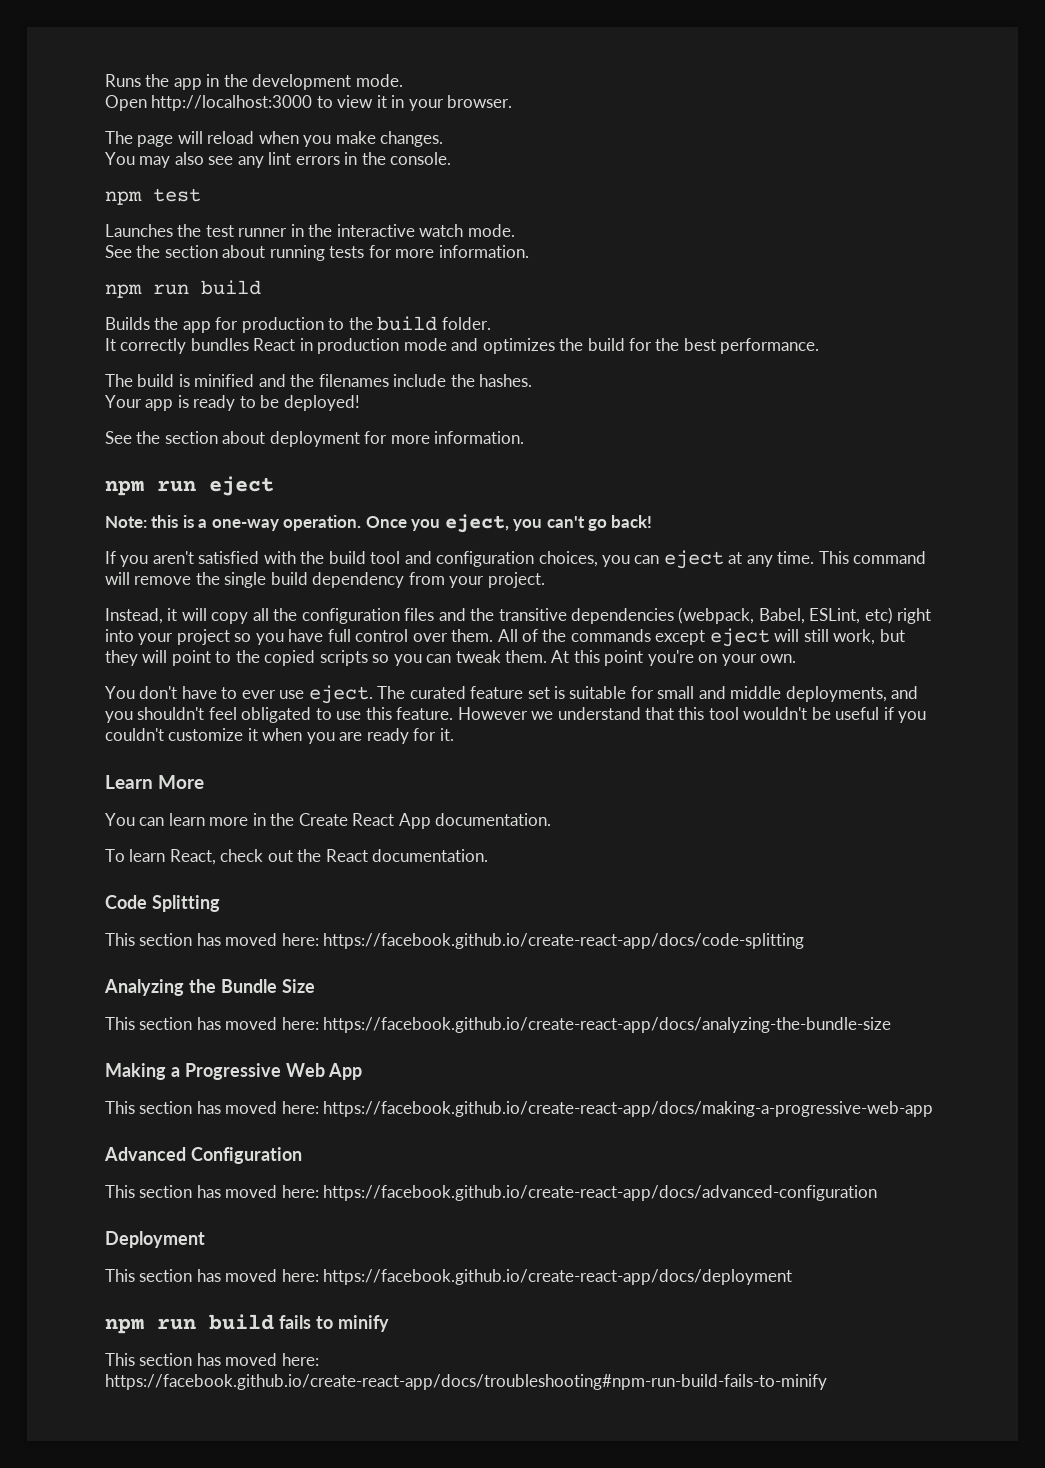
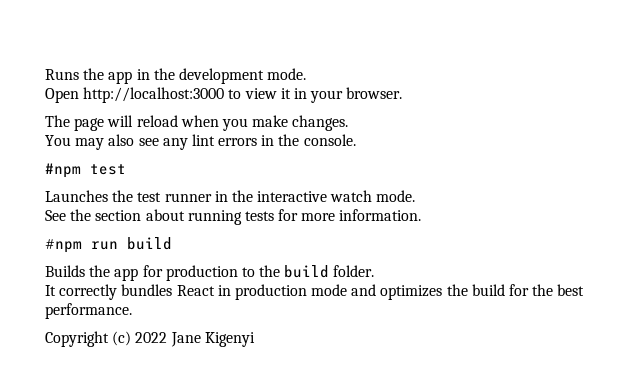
- npm test
+ #npm test
  See the section about running tests for more information.
- npm run build
+ #npm run build
- The build is minified and the filenames include the hashes.
- Your app is ready to be deployed!
- See the section about deployment for more information.
- npm run eject
- Note: this is a one-way operation. Once you eject, you can't go back!
- If you aren't satisfied with the build tool and configuration choices, you can eject at any time. This command will remove the single build dependency from your project.
- Instead, it will copy all the configuration files and the transitive dependencies (webpack, Babel, ESLint, etc) right into your project so you have full control over them. All of the commands except eject will still work, but they will point to the copied scripts so you can tweak them. At this point you're on your own.
- You don't have to ever use eject. The curated feature set is suitable for small and middle deployments, and you shouldn't feel obligated to use this feature. However we understand that this tool wouldn't be useful if you couldn't customize it when you are ready for it.
- Learn More
- You can learn more in the Create React App documentation.
- To learn React, check out the React documentation.
- Code Splitting
- This section has moved here: https://facebook.github.io/create-react-app/docs/code-splitting
- Analyzing the Bundle Size
- This section has moved here: https://facebook.github.io/create-react-app/docs/analyzing-the-bundle-size
- Making a Progressive Web App
- This section has moved here: https://facebook.github.io/create-react-app/docs/making-a-progressive-web-app
- Advanced Configuration
- This section has moved here: https://facebook.github.io/create-react-app/docs/advanced-configuration
- Deployment
- This section has moved here: https://facebook.github.io/create-react-app/docs/deployment
- npm run build fails to minify
- This section has moved here: https://facebook.github.io/create-react-app/docs/troubleshooting#npm-run-build-fails-to-minify
+ Copyright (c) 2022 Jane Kigenyi

